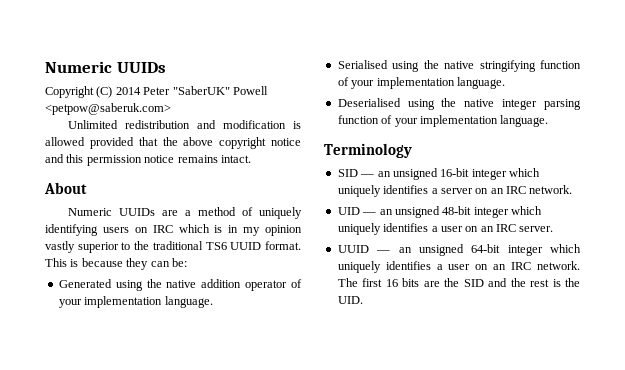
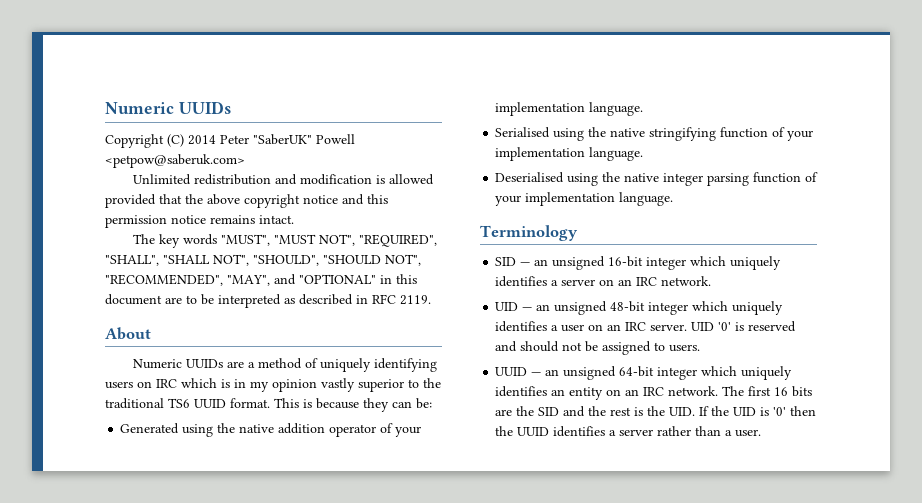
+ The key words "MUST", "MUST NOT", "REQUIRED", "SHALL", "SHALL NOT", "SHOULD", "SHOULD NOT", "RECOMMENDED", "MAY", and "OPTIONAL" in this document are to be interpreted as described in RFC 2119.
+ UID '0' is reserved and should not be assigned to users.
- UUID — an unsigned 64-bit integer which uniquely identifies a user on an IRC network.
+ UUID — an unsigned 64-bit integer which uniquely identifies an entity on an IRC network.
- The first 16 bits are the SID and the rest is the UID.
+ The first 16 bits are the SID and the rest is the UID. If the UID is '0' then the UUID identifies a server rather than a user.

